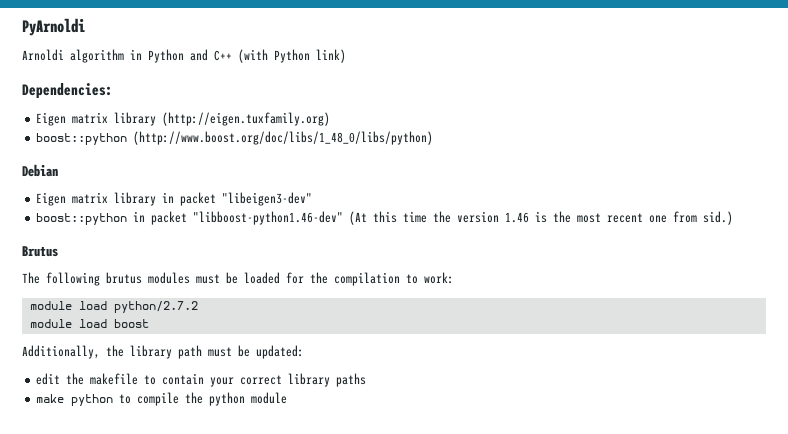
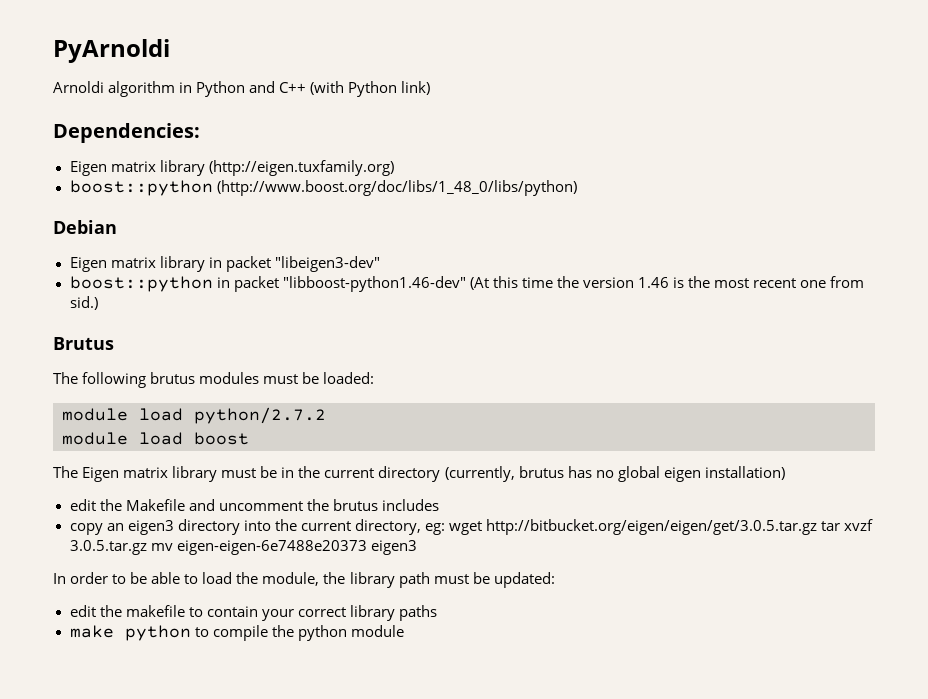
- The following brutus modules must be loaded for the compilation to work:
+ The following brutus modules must be loaded:
- Additionally, the library path must be updated:
+ The Eigen matrix library must be in the current directory (currently, brutus has no global eigen installation)
+ edit the Makefile and uncomment the brutus includes
+ copy an eigen3 directory into the current directory, eg: wget http://bitbucket.org/eigen/eigen/get/3.0.5.tar.gz tar xvzf 3.0.5.tar.gz mv eigen-eigen-6e7488e20373 eigen3
+ In order to be able to load the module, the library path must be updated:

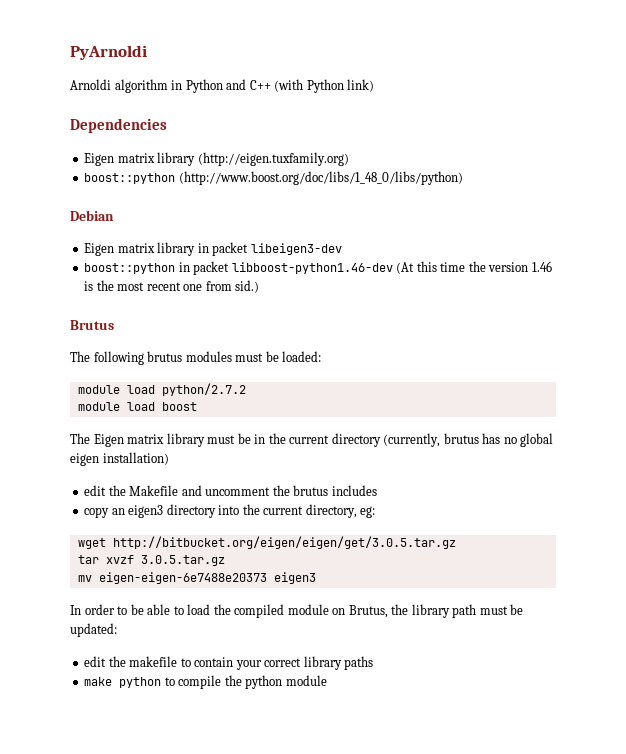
- Dependencies:
+ Dependencies
- Eigen matrix library in packet "libeigen3-dev"
+ Eigen matrix library in packet libeigen3-dev
- boost::python in packet "libboost-python1.46-dev" (At this time the version 1.46 is the most recent one from sid.)
+ boost::python in packet libboost-python1.46-dev (At this time the version 1.46 is the most recent one from sid.)
- copy an eigen3 directory into the current directory, eg: wget http://bitbucket.org/eigen/eigen/get/3.0.5.tar.gz tar xvzf 3.0.5.tar.gz mv eigen-eigen-6e7488e20373 eigen3
+ copy an eigen3 directory into the current directory, eg:
+ wget http://bitbucket.org/eigen/eigen/get/3.0.5.tar.gz
+ tar xvzf 3.0.5.tar.gz
+ mv eigen-eigen-6e7488e20373 eigen3
- In order to be able to load the module, the library path must be updated:
+ In order to be able to load the compiled module on Brutus, the library path must be updated:

